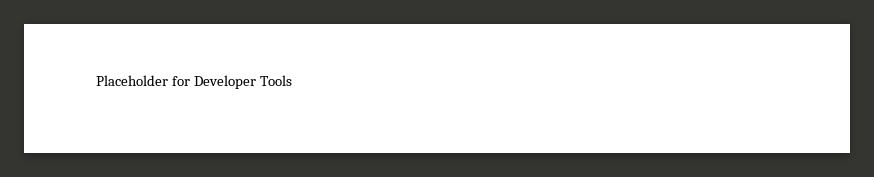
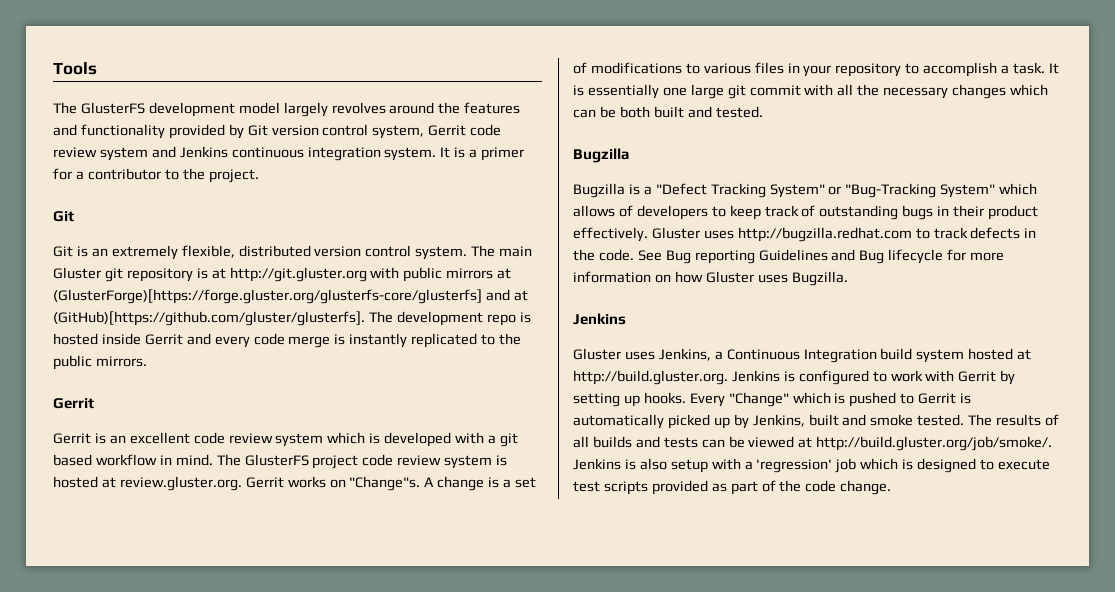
- Placeholder for Developer Tools
+ Tools
+ The GlusterFS development model largely revolves around the features and functionality provided by Git version control system, Gerrit code review system and Jenkins continuous integration system. It is a primer for a contributor to the project.
+ Git
+ Git is an extremely flexible, distributed version control system. The main Gluster git repository is at http://git.gluster.org with public mirrors at (GlusterForge)[https://forge.gluster.org/glusterfs-core/glusterfs] and at (GitHub)[https://github.com/gluster/glusterfs]. The development repo is hosted inside Gerrit and every code merge is instantly replicated to the public mirrors.
+ Gerrit
+ Gerrit is an excellent code review system which is developed with a git based workflow in mind. The GlusterFS project code review system is hosted at review.gluster.org. Gerrit works on "Change"s. A change is a set of modifications to various files in your repository to accomplish a task. It is essentially one large git commit with all the necessary changes which can be both built and tested.
+ Bugzilla
+ Bugzilla is a "Defect Tracking System" or "Bug-Tracking System" which allows of developers to keep track of outstanding bugs in their product effectively. Gluster uses http://bugzilla.redhat.com to track defects in the code. See Bug reporting Guidelines and Bug lifecycle for more information on how Gluster uses Bugzilla.
+ Jenkins
+ Gluster uses Jenkins, a Continuous Integration build system hosted at http://build.gluster.org. Jenkins is configured to work with Gerrit by setting up hooks. Every "Change" which is pushed to Gerrit is automatically picked up by Jenkins, built and smoke tested. The results of all builds and tests can be viewed at http://build.gluster.org/job/smoke/. Jenkins is also setup with a 'regression' job which is designed to execute test scripts provided as part of the code change.

